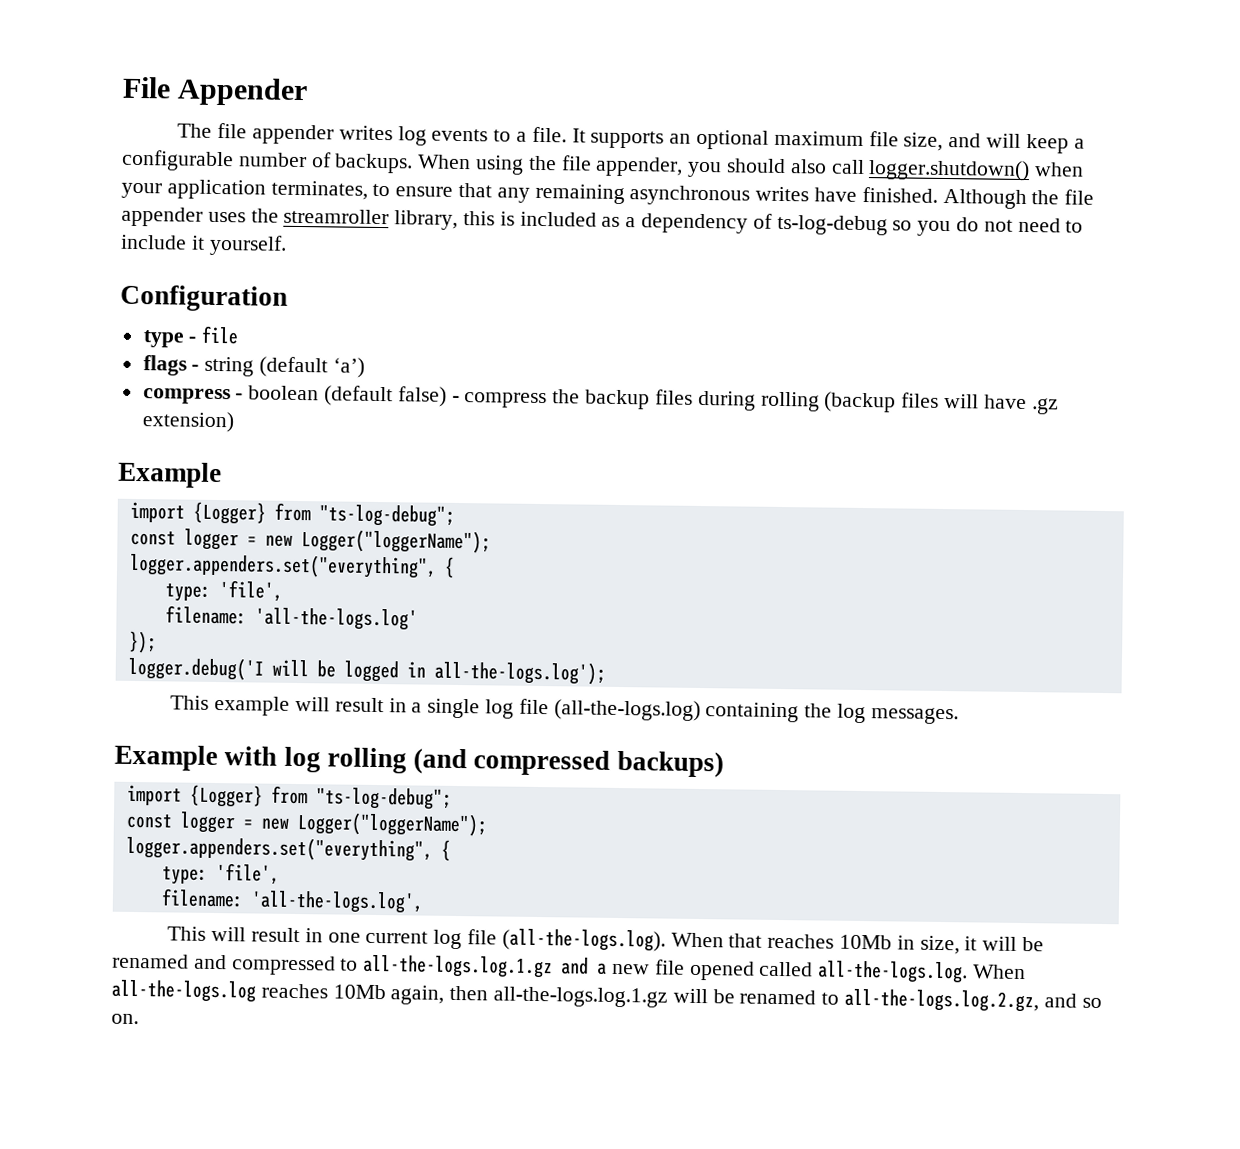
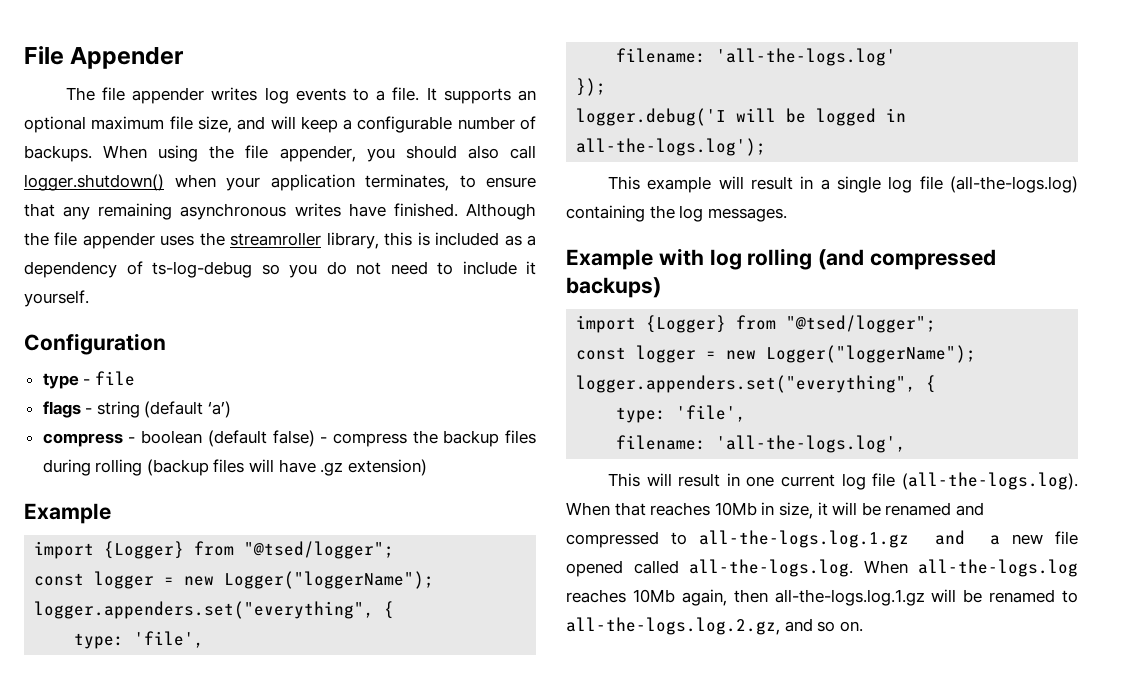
  compress - boolean (default false) - compress the backup files during rolling (backup files will have .gz extension)
  Example
- import {Logger} from "ts-log-debug";
+ import {Logger} from "@tsed/logger";
  Example with log rolling (and compressed backups)
- import {Logger} from "ts-log-debug";
+ import {Logger} from "@tsed/logger";

